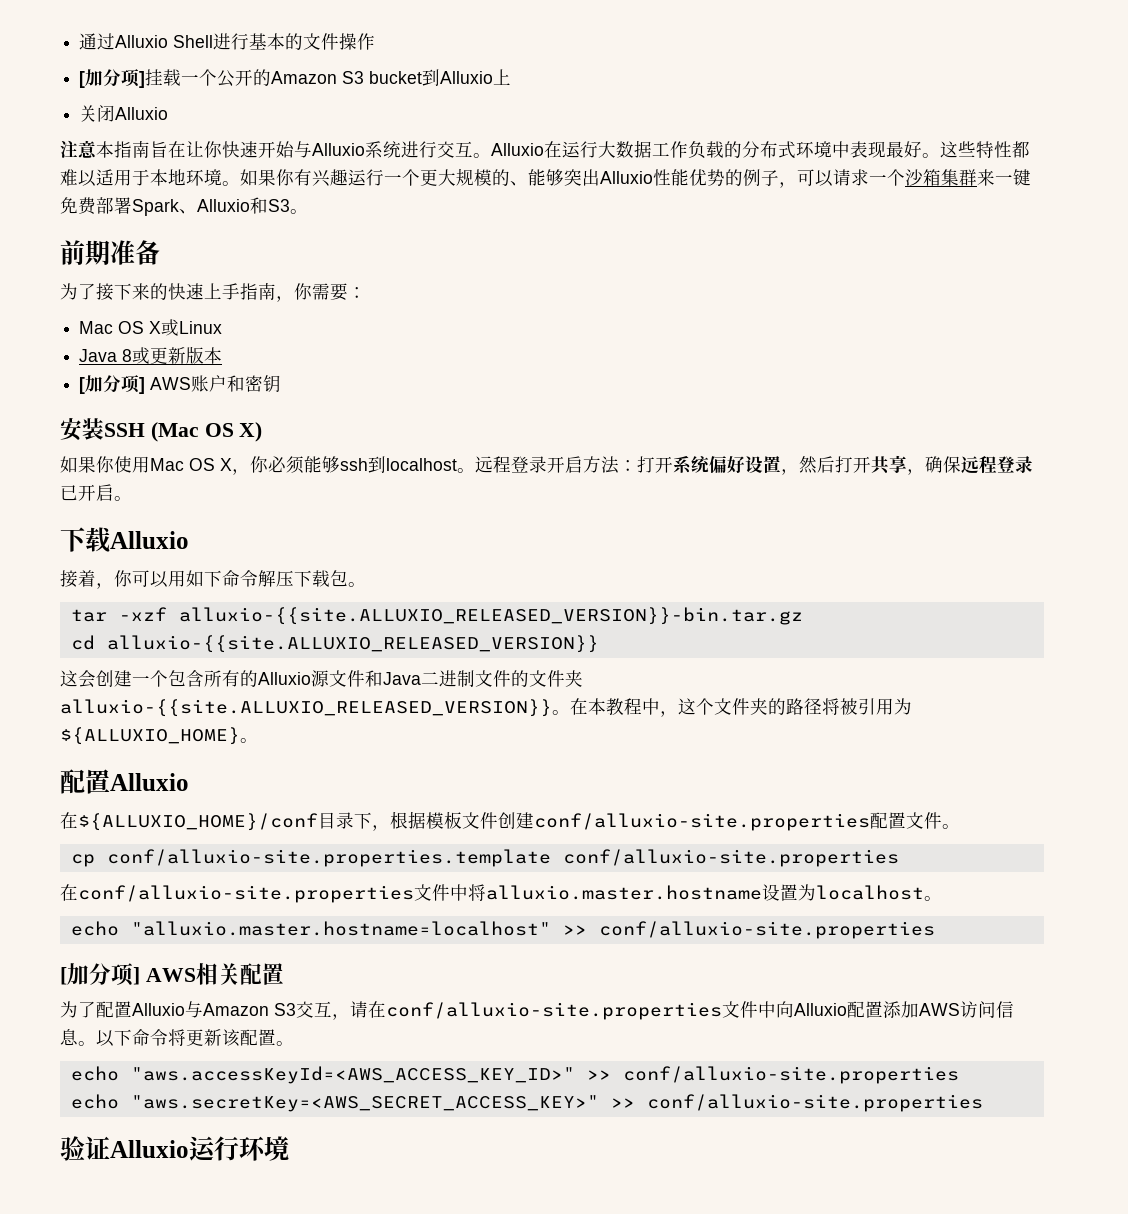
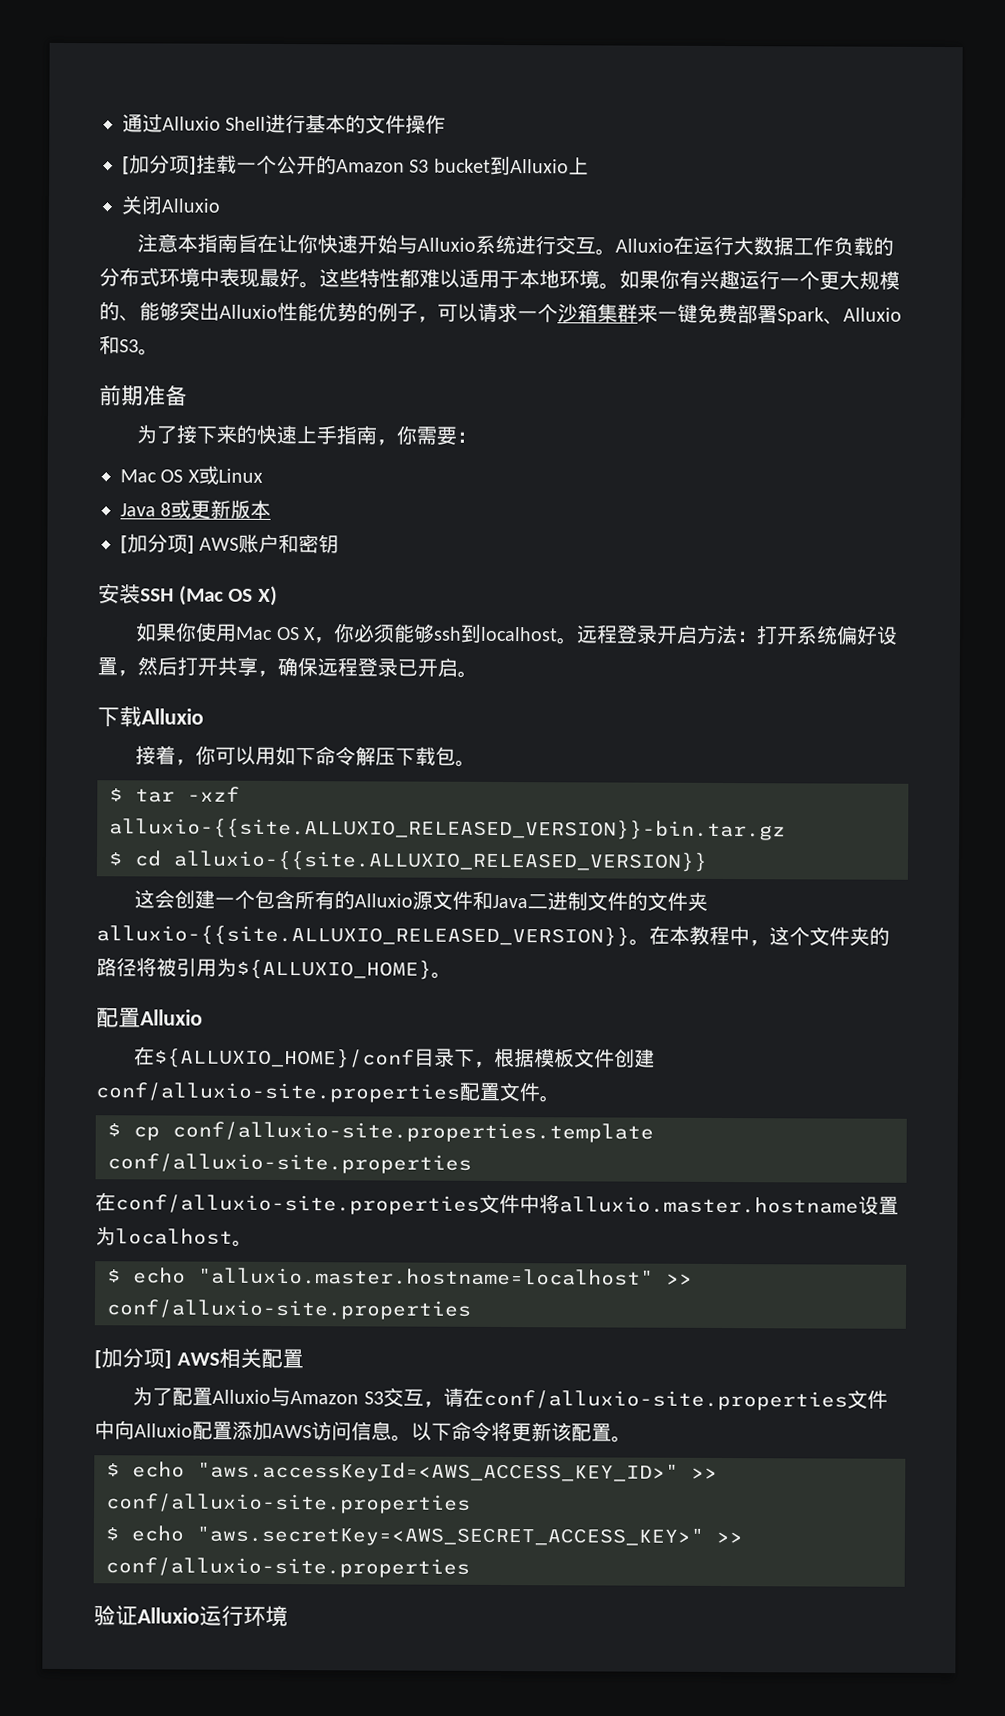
- tar -xzf alluxio-{{site.ALLUXIO_RELEASED_VERSION}}-bin.tar.gz
+ $ tar -xzf alluxio-{{site.ALLUXIO_RELEASED_VERSION}}-bin.tar.gz
- cd alluxio-{{site.ALLUXIO_RELEASED_VERSION}}
+ $ cd alluxio-{{site.ALLUXIO_RELEASED_VERSION}}
- cp conf/alluxio-site.properties.template conf/alluxio-site.properties
+ $ cp conf/alluxio-site.properties.template conf/alluxio-site.properties
- echo "alluxio.master.hostname=localhost" >> conf/alluxio-site.properties
+ $ echo "alluxio.master.hostname=localhost" >> conf/alluxio-site.properties
- echo "aws.accessKeyId=<AWS_ACCESS_KEY_ID>" >> conf/alluxio-site.properties
+ $ echo "aws.accessKeyId=<AWS_ACCESS_KEY_ID>" >> conf/alluxio-site.properties
- echo "aws.secretKey=<AWS_SECRET_ACCESS_KEY>" >> conf/alluxio-site.properties
+ $ echo "aws.secretKey=<AWS_SECRET_ACCESS_KEY>" >> conf/alluxio-site.properties

